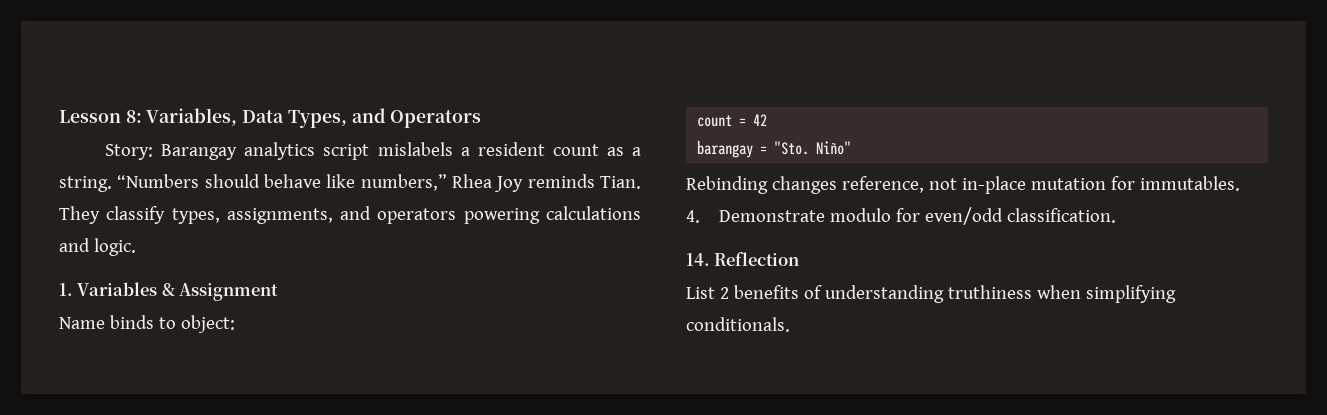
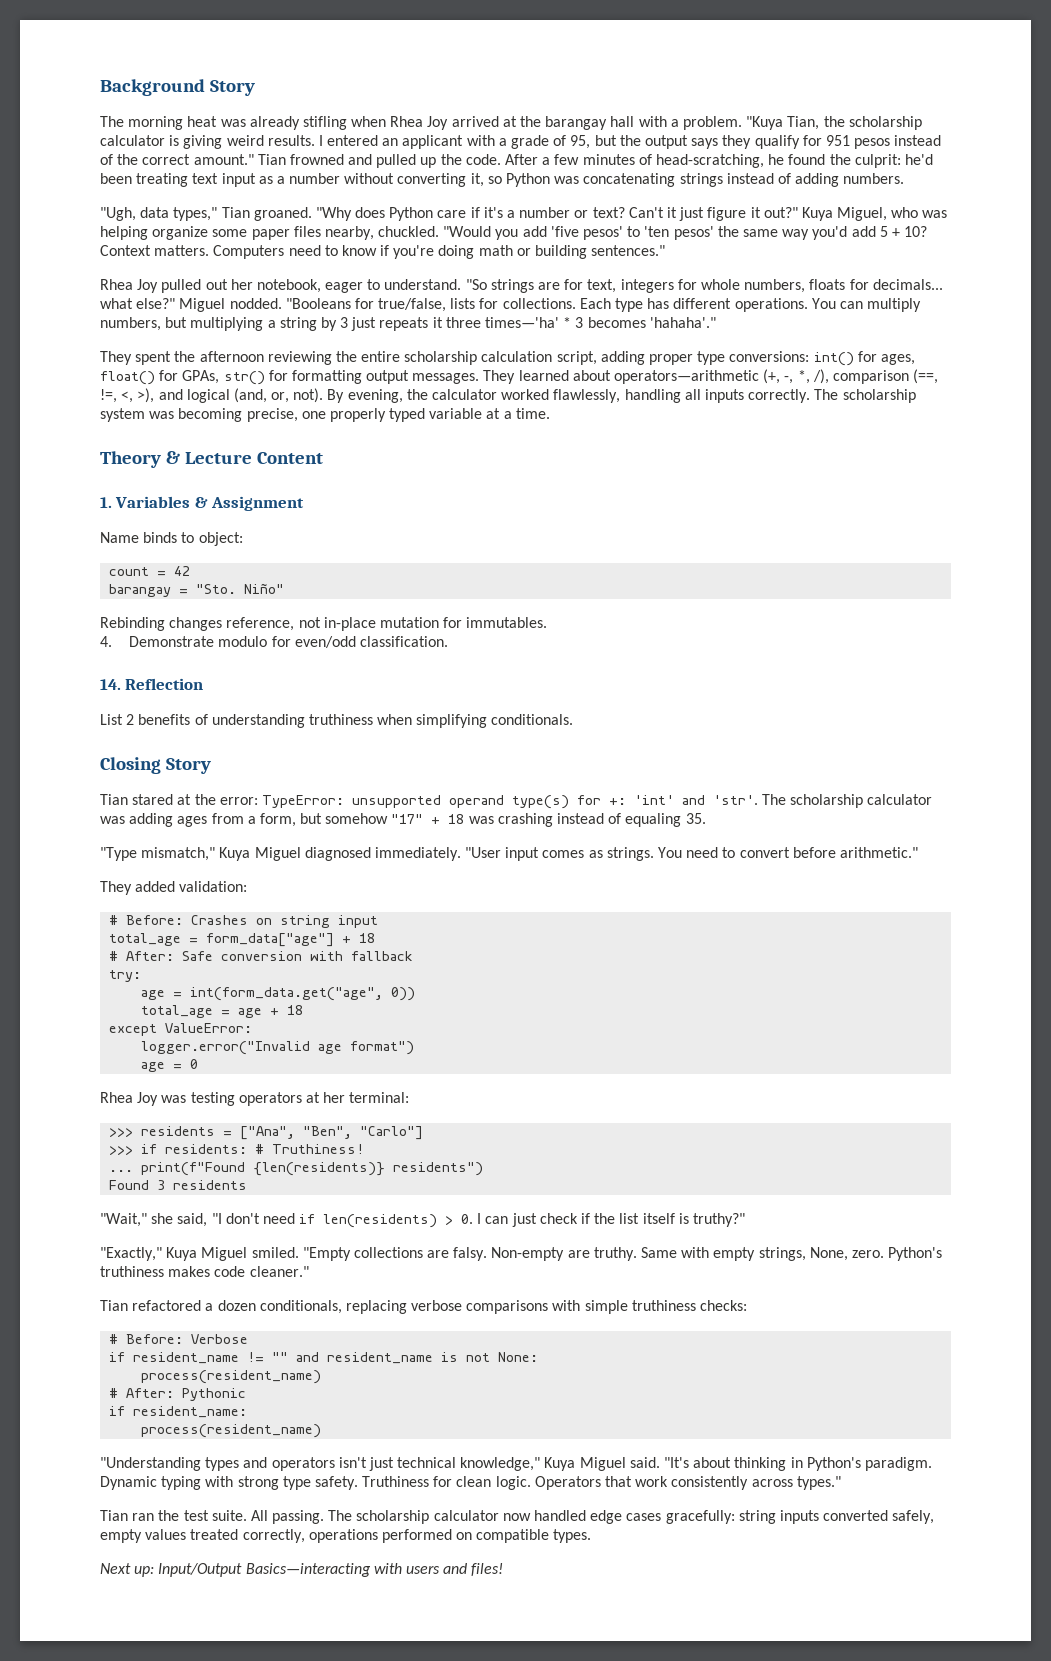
- Lesson 8: Variables, Data Types, and Operators
- Story: Barangay analytics script mislabels a resident count as a string. “Numbers should behave like numbers,” Rhea Joy reminds Tian. They classify types, assignments, and operators powering calculations and logic.
+ Background Story
+ The morning heat was already stifling when Rhea Joy arrived at the barangay hall with a problem. "Kuya Tian, the scholarship calculator is giving weird results. I entered an applicant with a grade of 95, but the output says they qualify for 951 pesos instead of the correct amount." Tian frowned and pulled up the code. After a few minutes of head-scratching, he found the culprit: he'd been treating text input as a number without converting it, so Python was concatenating strings instead of adding numbers.
+ "Ugh, data types," Tian groaned. "Why does Python care if it's a number or text? Can't it just figure it out?" Kuya Miguel, who was helping organize some paper files nearby, chuckled. "Would you add 'five pesos' to 'ten pesos' the same way you'd add 5 + 10? Context matters. Computers need to know if you're doing math or building sentences."
+ Rhea Joy pulled out her notebook, eager to understand. "So strings are for text, integers for whole numbers, floats for decimals... what else?" Miguel nodded. "Booleans for true/false, lists for collections. Each type has different operations. You can multiply numbers, but multiplying a string by 3 just repeats it three times—'ha' * 3 becomes 'hahaha'."
+ They spent the afternoon reviewing the entire scholarship calculation script, adding proper type conversions: int() for ages, float() for GPAs, str() for formatting output messages. They learned about operators—arithmetic (+, -, *, /), comparison (==, !=, <, >), and logical (and, or, not). By evening, the calculator worked flawlessly, handling all inputs correctly. The scholarship system was becoming precise, one properly typed variable at a time.
+ Theory & Lecture Content
+ Closing Story
+ Tian stared at the error: TypeError: unsupported operand type(s) for +: 'int' and 'str'. The scholarship calculator was adding ages from a form, but somehow "17" + 18 was crashing instead of equaling 35.
+ "Type mismatch," Kuya Miguel diagnosed immediately. "User input comes as strings. You need to convert before arithmetic."
+ They added validation:
+ # Before: Crashes on string input
+ total_age = form_data["age"] + 18
+ # After: Safe conversion with fallback
+ try:
+ age = int(form_data.get("age", 0))
+ total_age = age + 18
+ except ValueError:
+ logger.error("Invalid age format")
+ age = 0
+ Rhea Joy was testing operators at her terminal:
+ >>> residents = ["Ana", "Ben", "Carlo"]
+ >>> if residents: # Truthiness!
+ ... print(f"Found {len(residents)} residents")
+ Found 3 residents
+ "Wait," she said, "I don't need if len(residents) > 0. I can just check if the list itself is truthy?"
+ "Exactly," Kuya Miguel smiled. "Empty collections are falsy. Non-empty are truthy. Same with empty strings, None, zero. Python's truthiness makes code cleaner."
+ Tian refactored a dozen conditionals, replacing verbose comparisons with simple truthiness checks:
+ # Before: Verbose
+ if resident_name != "" and resident_name is not None:
+ process(resident_name)
+ # After: Pythonic
+ if resident_name:
+ process(resident_name)
+ "Understanding types and operators isn't just technical knowledge," Kuya Miguel said. "It's about thinking in Python's paradigm. Dynamic typing with strong type safety. Truthiness for clean logic. Operators that work consistently across types."
+ Tian ran the test suite. All passing. The scholarship calculator now handled edge cases gracefully: string inputs converted safely, empty values treated correctly, operations performed on compatible types.
+ Next up: Input/Output Basics—interacting with users and files!

